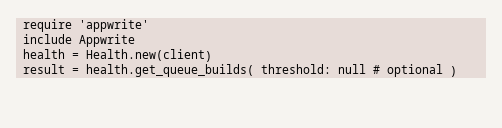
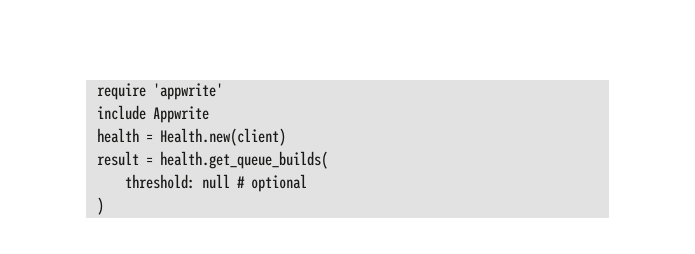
- result = health.get_queue_builds( threshold: null # optional )
+ result = health.get_queue_builds(
+ threshold: null # optional
+ )

